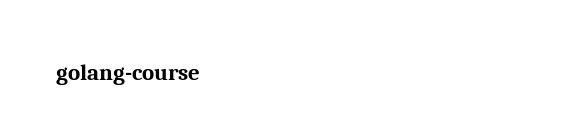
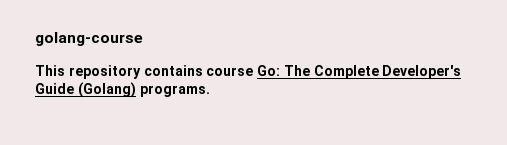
+ This repository contains course Go: The Complete Developer's Guide (Golang) programs.

